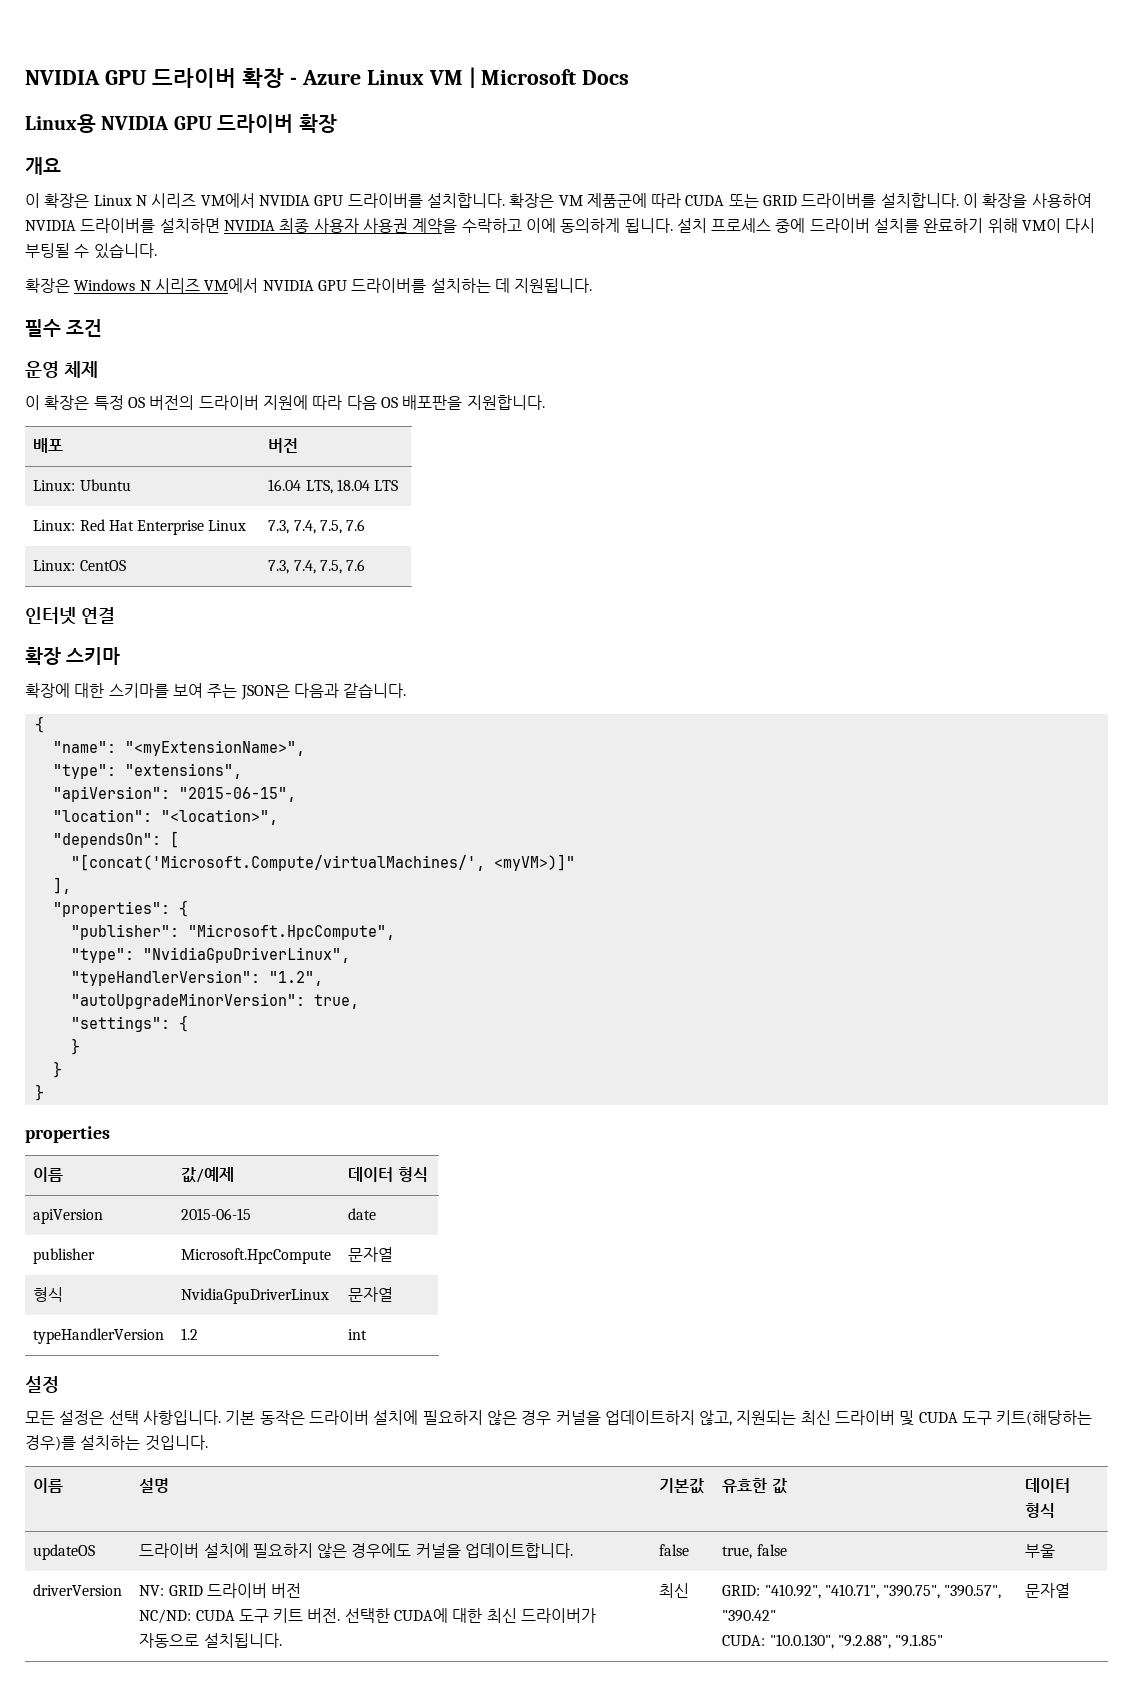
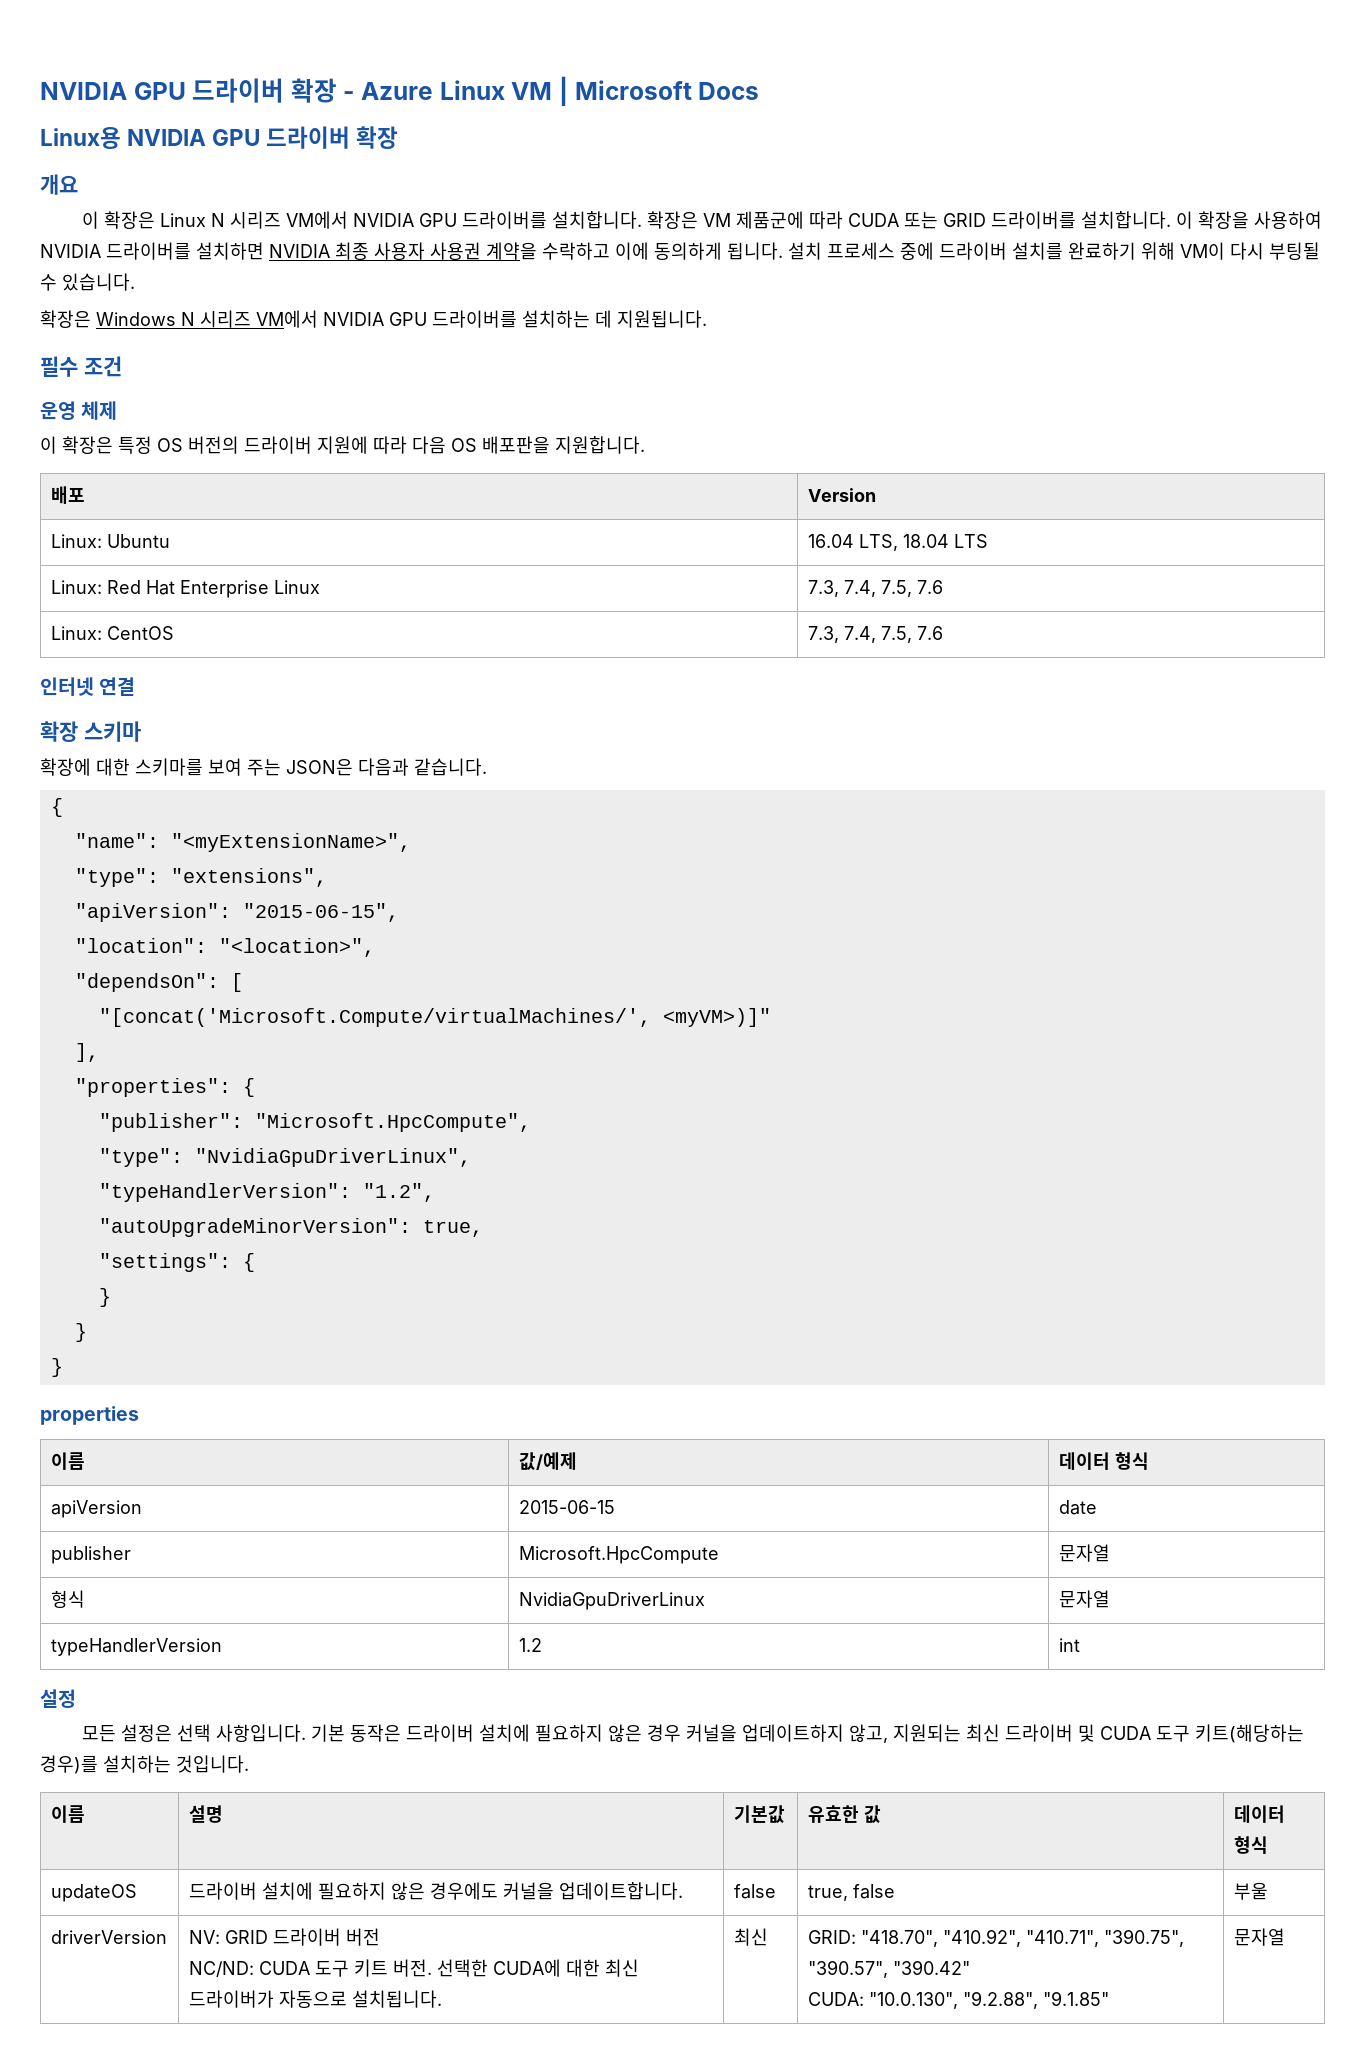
- 배포 | 버전
+ 배포 | Version
  driverVersion | NV: GRID 드라이버 버전
- NC/ND: CUDA 도구 키트 버전. 선택한 CUDA에 대한 최신 드라이버가 자동으로 설치됩니다. | 최신 | GRID: "410.92", "410.71", "390.75", "390.57", "390.42"
+ NC/ND: CUDA 도구 키트 버전. 선택한 CUDA에 대한 최신 드라이버가 자동으로 설치됩니다. | 최신 | GRID: "418.70", "410.92", "410.71", "390.75", "390.57", "390.42"

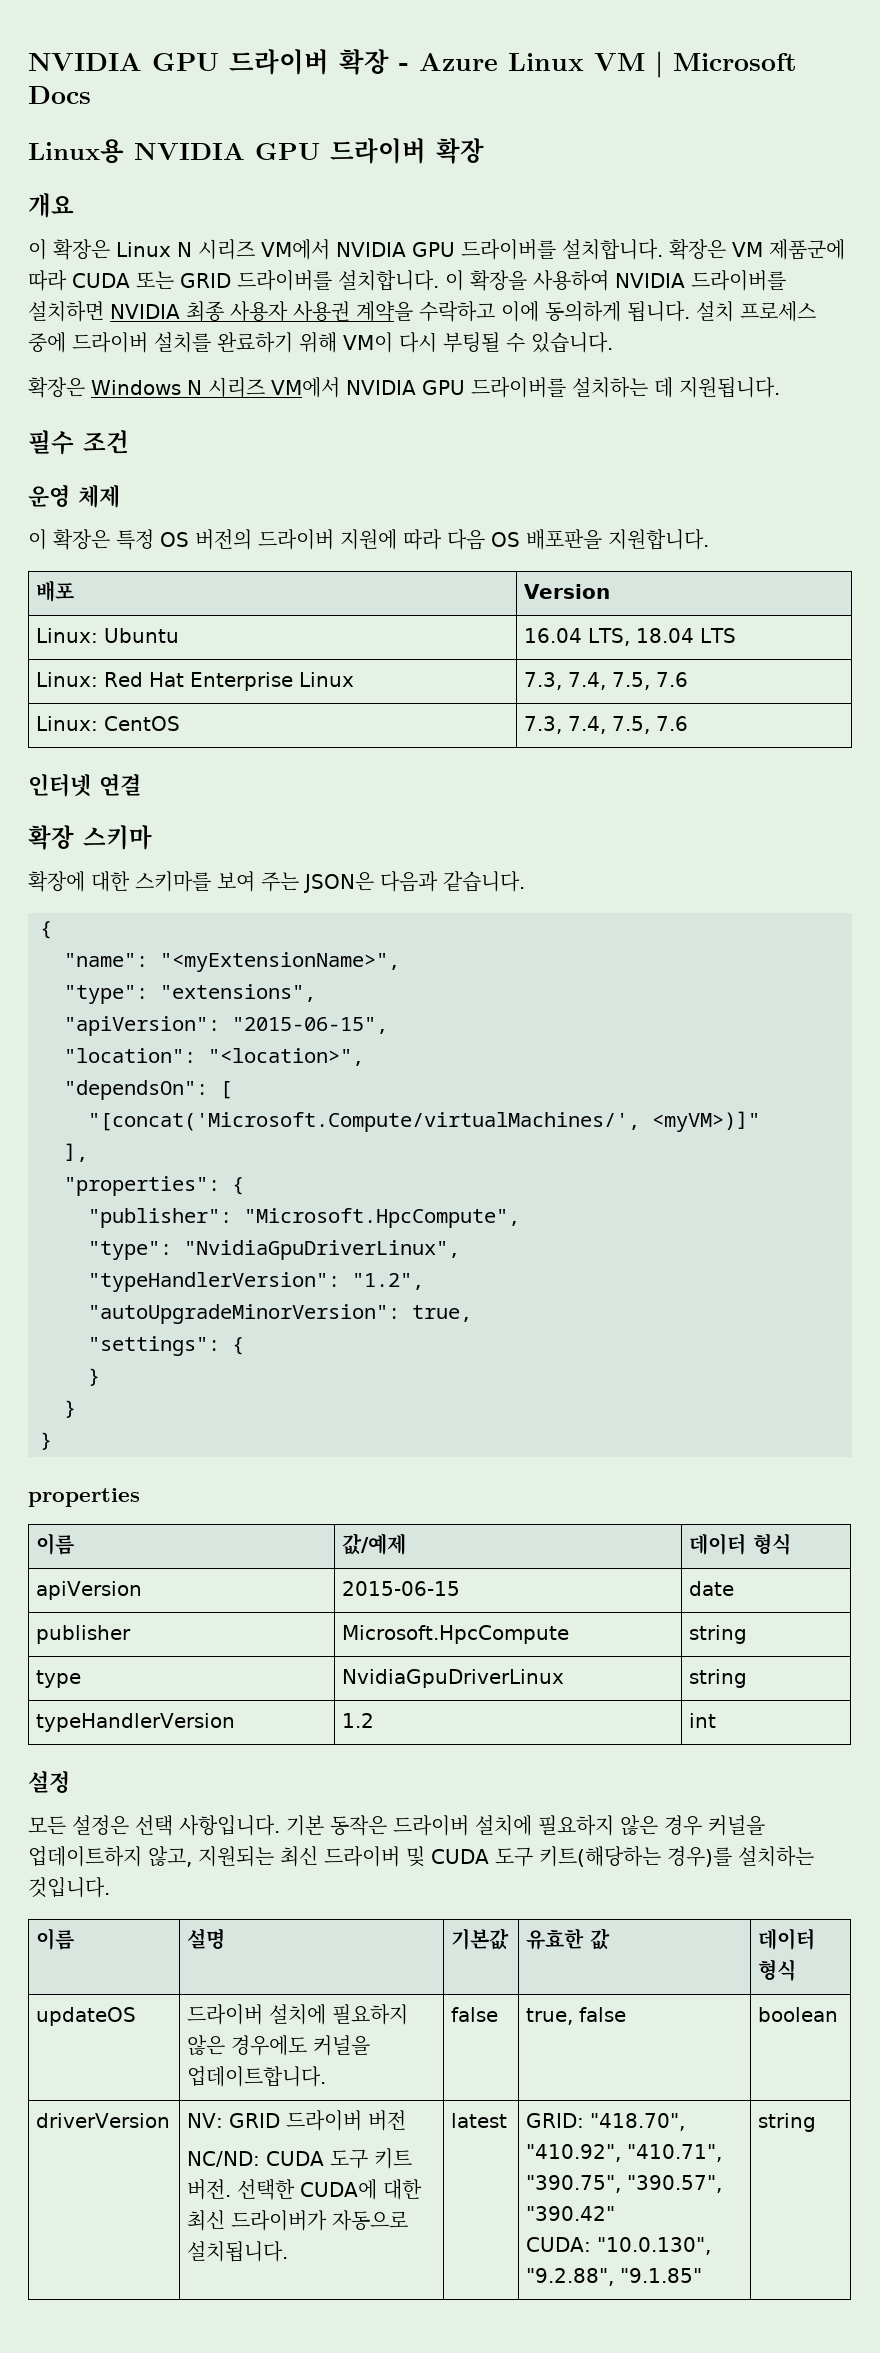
- publisher | Microsoft.HpcCompute | 문자열
- 형식 | NvidiaGpuDriverLinux | 문자열
+ publisher | Microsoft.HpcCompute | string
+ type | NvidiaGpuDriverLinux | string
- updateOS | 드라이버 설치에 필요하지 않은 경우에도 커널을 업데이트합니다. | false | true, false | 부울
+ updateOS | 드라이버 설치에 필요하지 않은 경우에도 커널을 업데이트합니다. | false | true, false | boolean
  driverVersion | NV: GRID 드라이버 버전
- NC/ND: CUDA 도구 키트 버전. 선택한 CUDA에 대한 최신 드라이버가 자동으로 설치됩니다. | 최신 | GRID: "418.70", "410.92", "410.71", "390.75", "390.57", "390.42"
- CUDA: "10.0.130", "9.2.88", "9.1.85" | 문자열
+ NC/ND: CUDA 도구 키트 버전. 선택한 CUDA에 대한 최신 드라이버가 자동으로 설치됩니다. | latest | GRID: "418.70", "410.92", "410.71", "390.75", "390.57", "390.42"
+ CUDA: "10.0.130", "9.2.88", "9.1.85" | string

